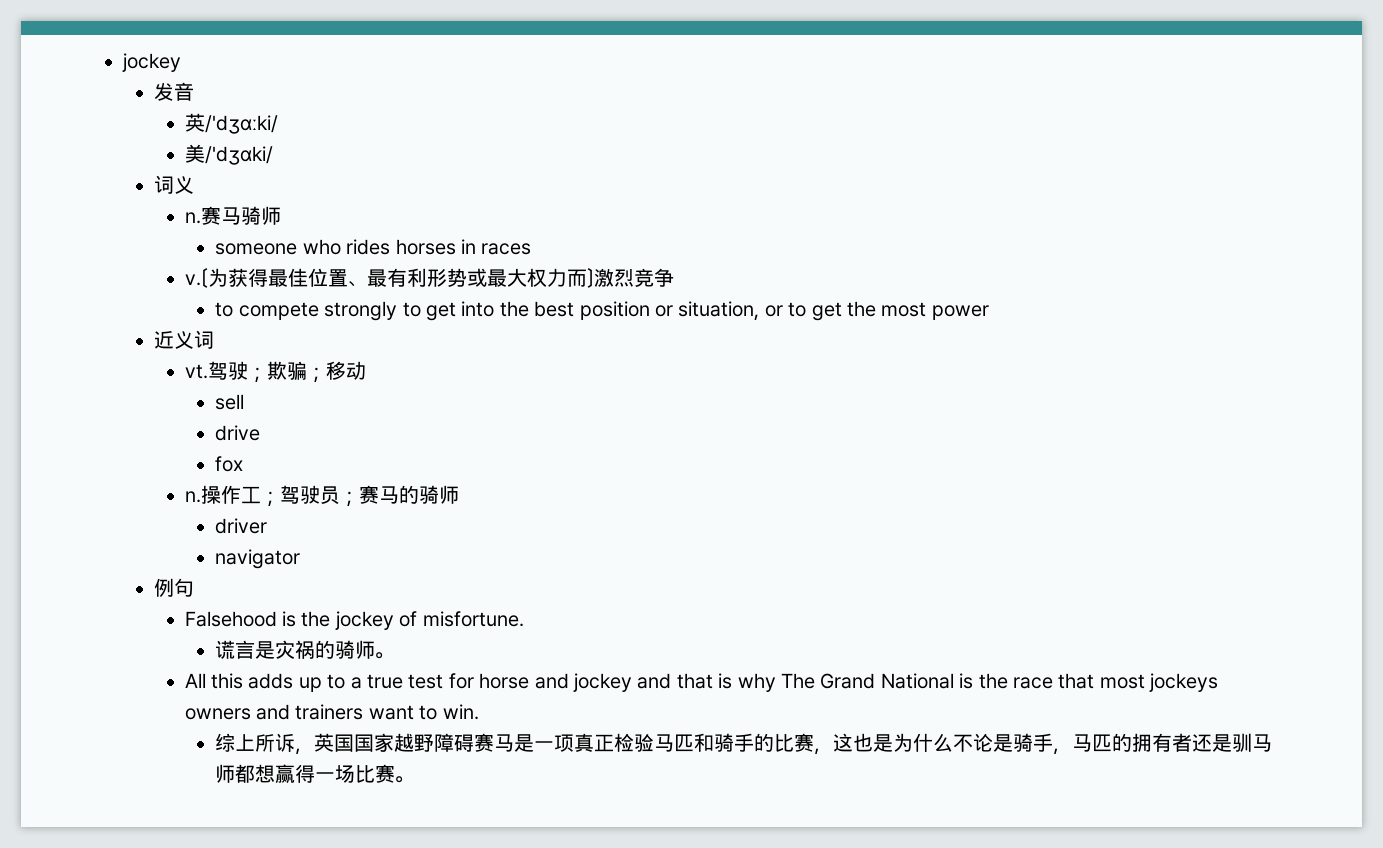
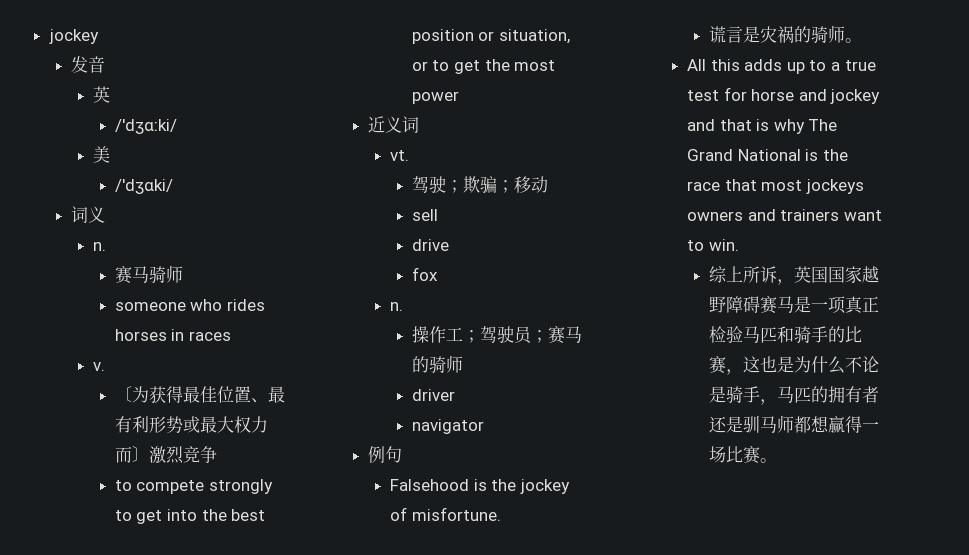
  发音
- 英/'dʒɑːki/
+ 英
+ /'dʒɑːki/
- 美/'dʒɑki/
+ 美
+ /'dʒɑki/
  词义
- n.赛马骑师
+ n.
+ 赛马骑师
- v.〔为获得最佳位置、最有利形势或最大权力而〕激烈竞争
+ v.
+ 〔为获得最佳位置、最有利形势或最大权力而〕激烈竞争
- vt.驾驶；欺骗；移动
+ vt.
+ 驾驶；欺骗；移动
  fox
- n.操作工；驾驶员；赛马的骑师
+ n.
+ 操作工；驾驶员；赛马的骑师

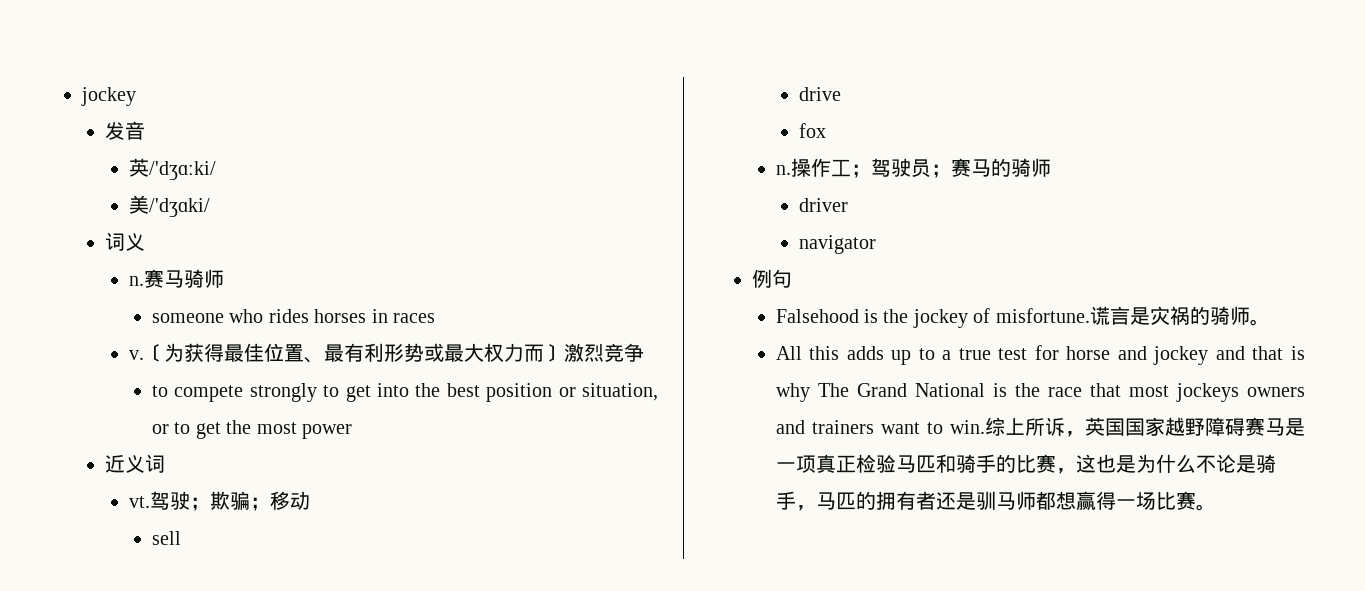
  发音
- 英
- /'dʒɑːki/
+ 英/'dʒɑːki/
- 美
- /'dʒɑki/
+ 美/'dʒɑki/
  词义
- n.
- 赛马骑师
+ n.赛马骑师
- v.
- 〔为获得最佳位置、最有利形势或最大权力而〕激烈竞争
+ v.〔为获得最佳位置、最有利形势或最大权力而〕激烈竞争
- vt.
- 驾驶；欺骗；移动
+ vt.驾驶；欺骗；移动
  fox
- n.
- 操作工；驾驶员；赛马的骑师
+ n.操作工；驾驶员；赛马的骑师
- Falsehood is the jockey of misfortune.
- 谎言是灾祸的骑师。
+ Falsehood is the jockey of misfortune.谎言是灾祸的骑师。
- All this adds up to a true test for horse and jockey and that is why The Grand National is the race that most jockeys owners and trainers want to win.
- 综上所诉，英国国家越野障碍赛马是一项真正检验马匹和骑手的比赛，这也是为什么不论是骑手，马匹的拥有者还是驯马师都想赢得一场比赛。
+ All this adds up to a true test for horse and jockey and that is why The Grand National is the race that most jockeys owners and trainers want to win.综上所诉，英国国家越野障碍赛马是一项真正检验马匹和骑手的比赛，这也是为什么不论是骑手，马匹的拥有者还是驯马师都想赢得一场比赛。

